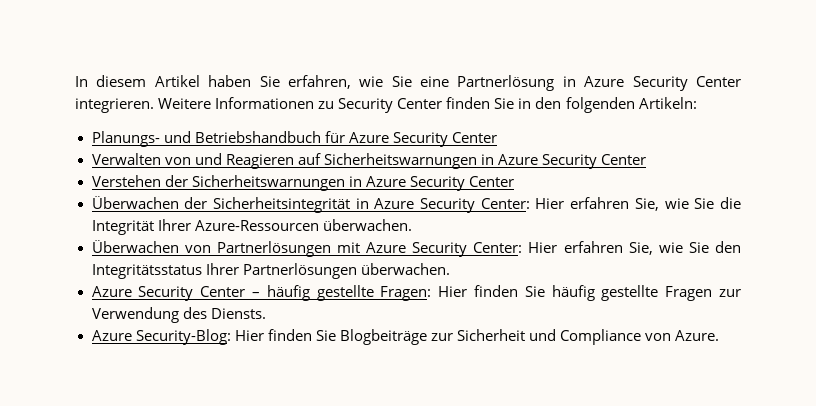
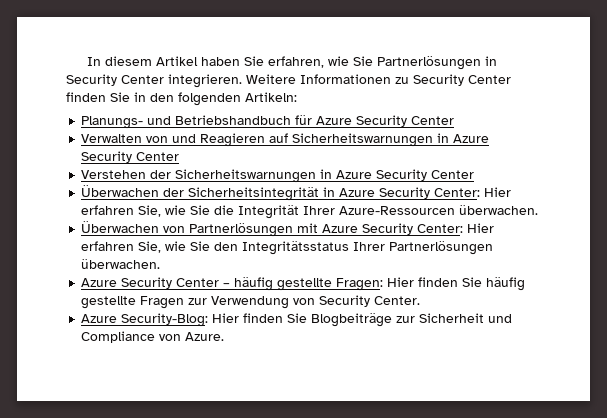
- In diesem Artikel haben Sie erfahren, wie Sie eine Partnerlösung in Azure Security Center integrieren.
+ In diesem Artikel haben Sie erfahren, wie Sie Partnerlösungen in Security Center integrieren.
- Azure Security Center – häufig gestellte Fragen: Hier finden Sie häufig gestellte Fragen zur Verwendung des Diensts.
+ Azure Security Center – häufig gestellte Fragen: Hier finden Sie häufig gestellte Fragen zur Verwendung von Security Center.

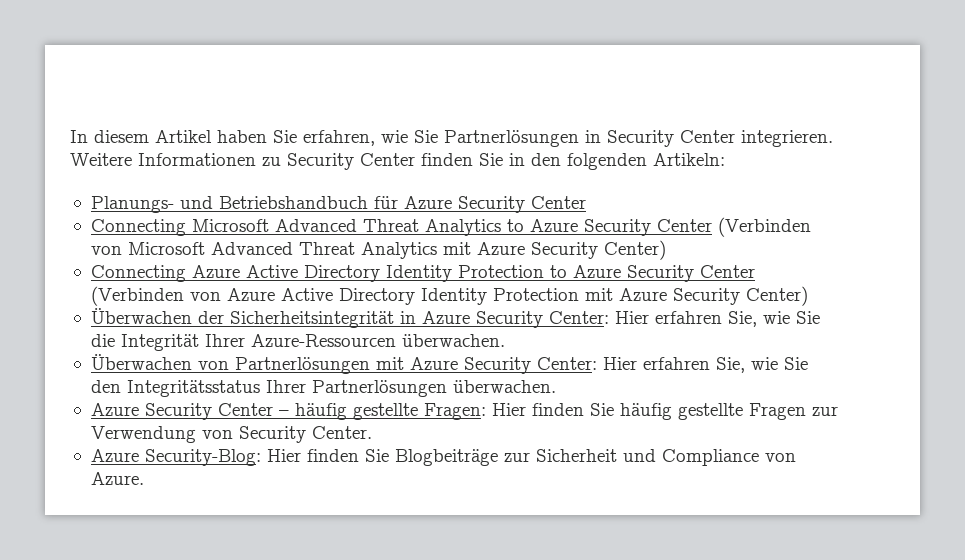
- Verwalten von und Reagieren auf Sicherheitswarnungen in Azure Security Center
- Verstehen der Sicherheitswarnungen in Azure Security Center
+ Connecting Microsoft Advanced Threat Analytics to Azure Security Center (Verbinden von Microsoft Advanced Threat Analytics mit Azure Security Center)
+ Connecting Azure Active Directory Identity Protection to Azure Security Center (Verbinden von Azure Active Directory Identity Protection mit Azure Security Center)

